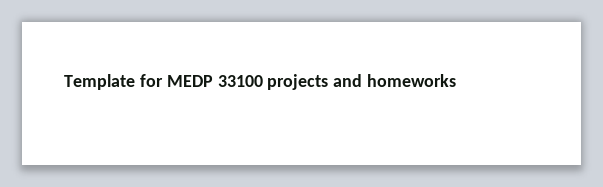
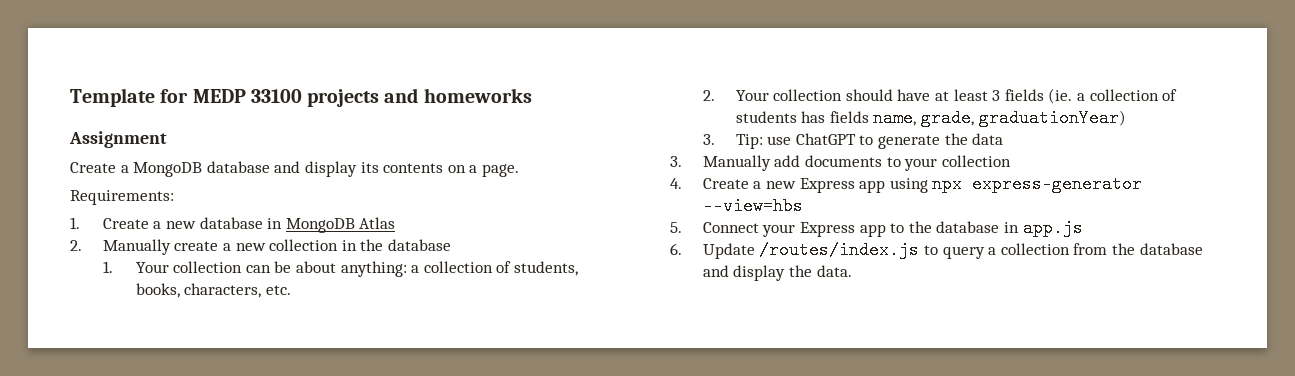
+ Assignment
+ Create a MongoDB database and display its contents on a page.
+ Requirements:
+ 1. Create a new database in MongoDB Atlas
+ 2. Manually create a new collection in the database
+ 1. Your collection can be about anything: a collection of students, books, characters, etc.
+ 2. Your collection should have at least 3 fields (ie. a collection of students has fields name, grade, graduationYear)
+ 3. Tip: use ChatGPT to generate the data
+ 3. Manually add documents to your collection
+ 4. Create a new Express app using npx express-generator --view=hbs
+ 5. Connect your Express app to the database in app.js
+ 6. Update /routes/index.js to query a collection from the database and display the data.

